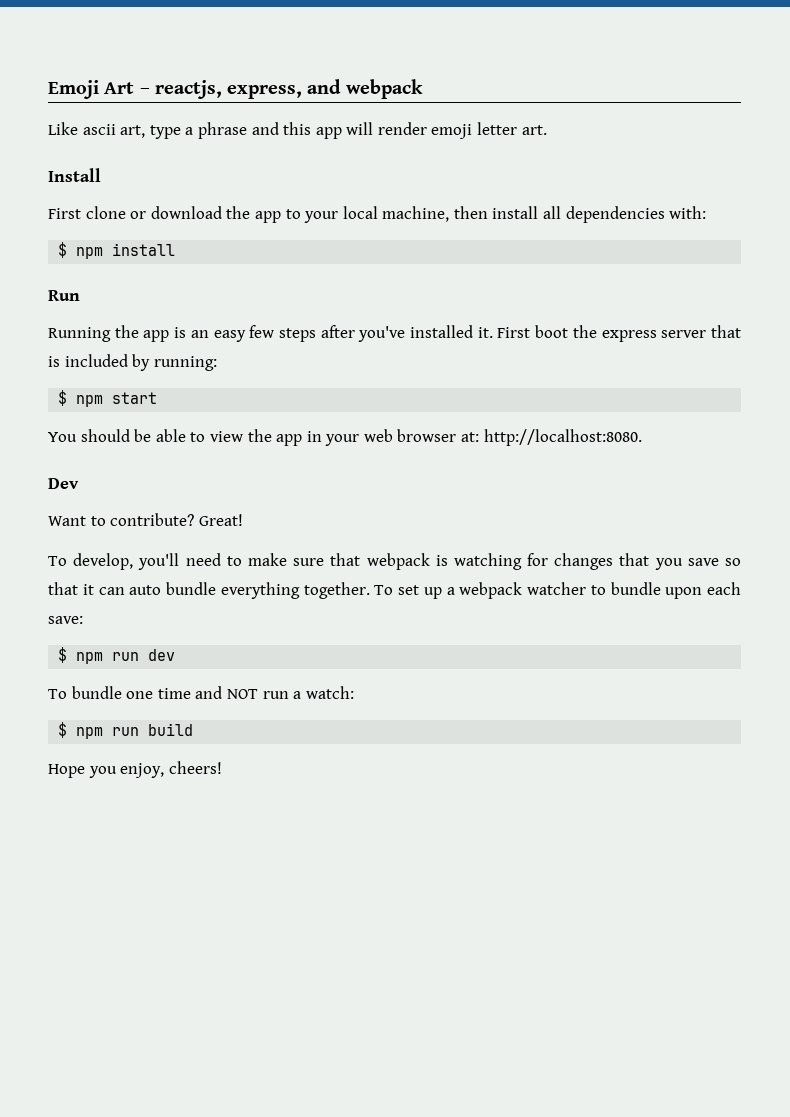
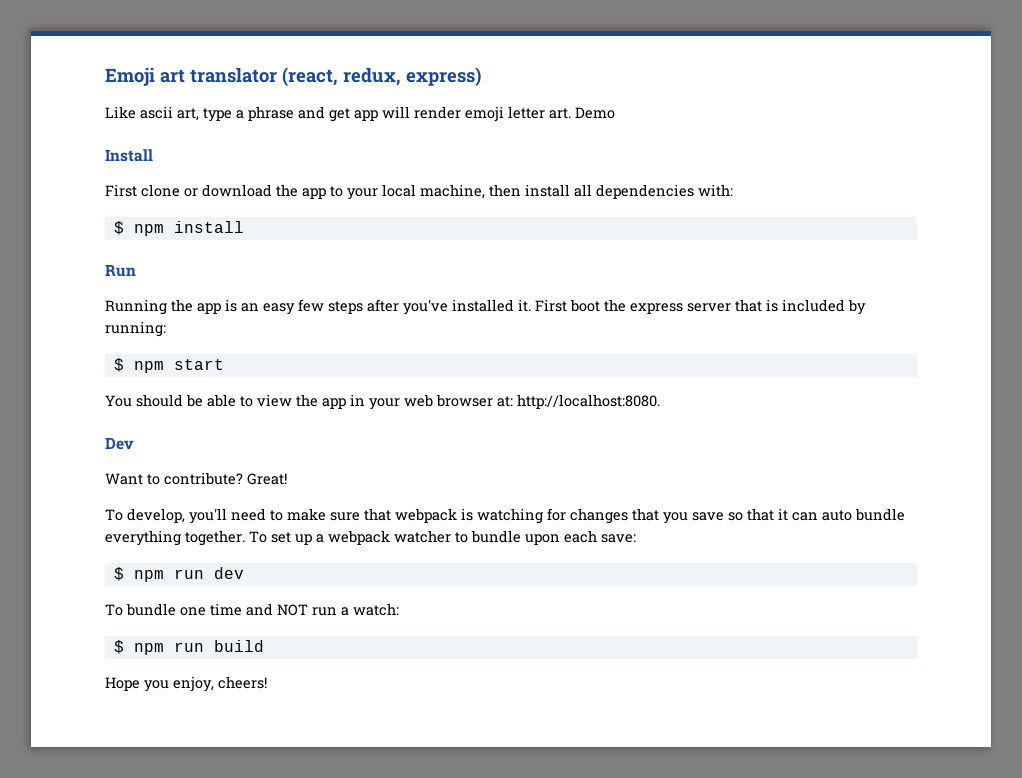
- Emoji Art – reactjs, express, and webpack
+ Emoji art translator (react, redux, express)
- Like ascii art, type a phrase and this app will render emoji letter art.
+ Like ascii art, type a phrase and get app will render emoji letter art. Demo

